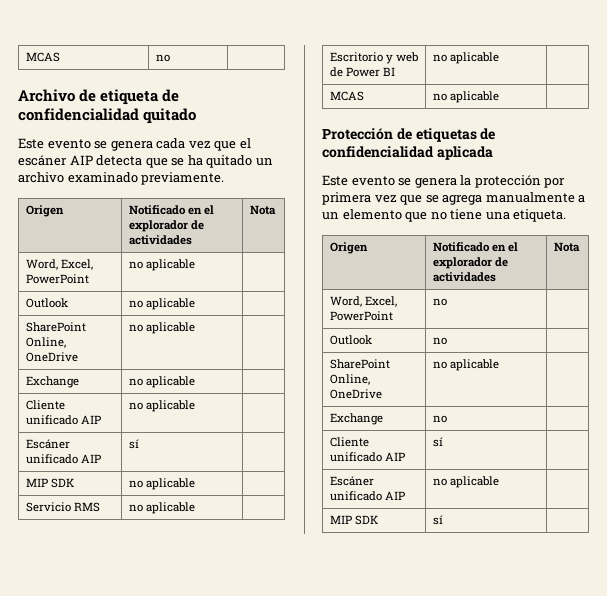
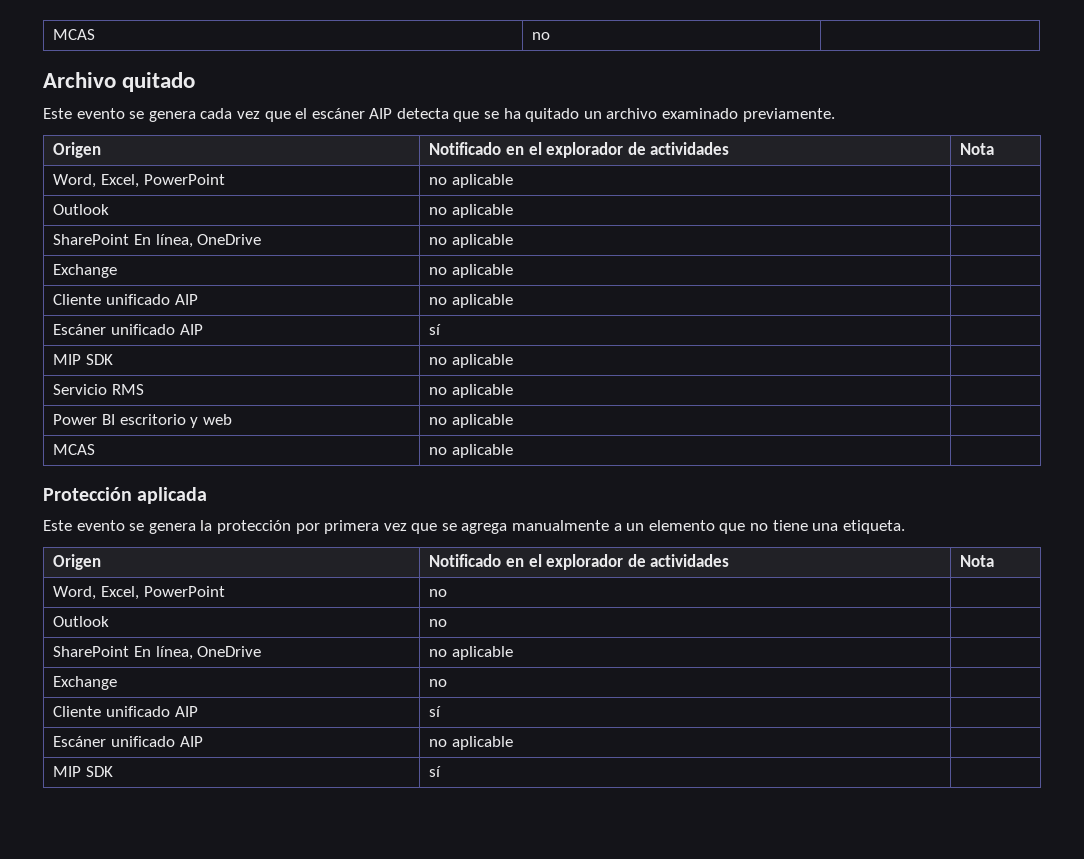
- Archivo de etiqueta de confidencialidad quitado
+ Archivo quitado
  Outlook | no aplicable |
- SharePoint Online, OneDrive | no aplicable |
+ SharePoint En línea, OneDrive | no aplicable |
- Escritorio y web de Power BI | no aplicable |
+ Power BI escritorio y web | no aplicable |
- Protección de etiquetas de confidencialidad aplicada
+ Protección aplicada
  Outlook | no |
- SharePoint Online, OneDrive | no aplicable |
+ SharePoint En línea, OneDrive | no aplicable |

